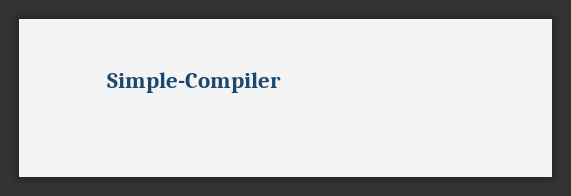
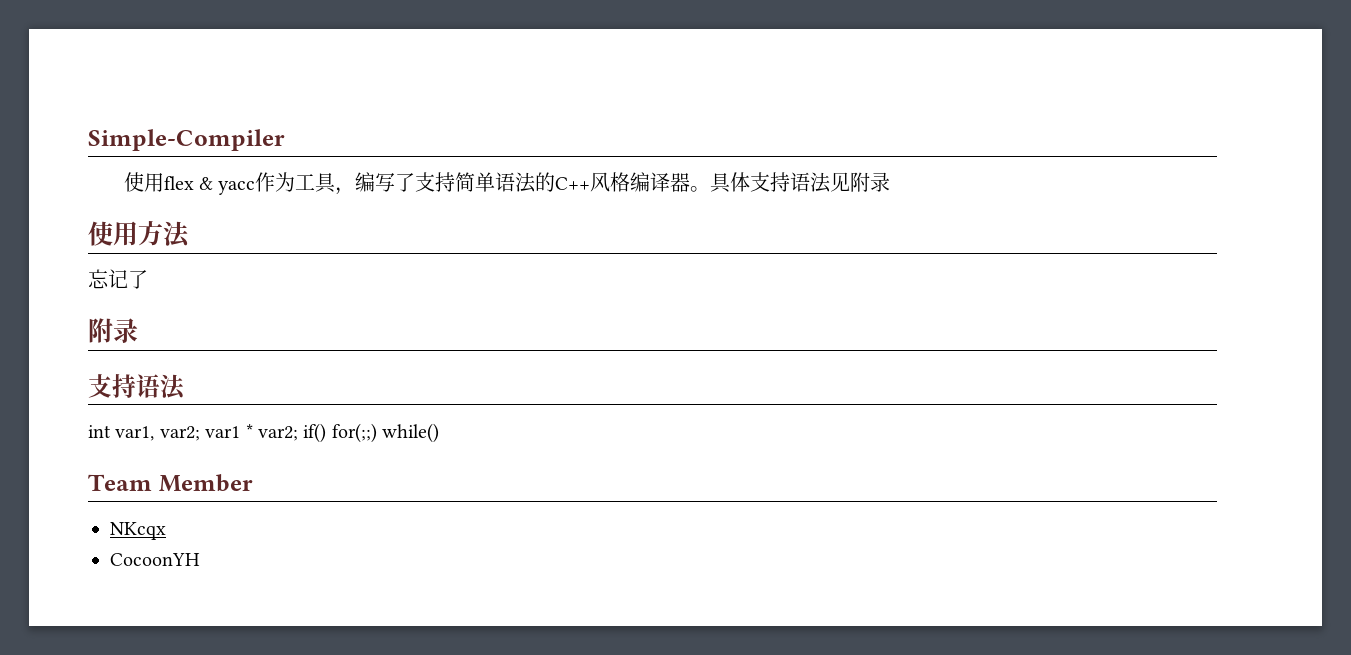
+ 使用flex & yacc作为工具，编写了支持简单语法的C++风格编译器。具体支持语法见附录
+ 使用方法
+ 忘记了
+ 附录
+ 支持语法
+ int var1, var2; var1 * var2; if() for(;;) while()
+ Team Member
+ NKcqx
+ CocoonYH

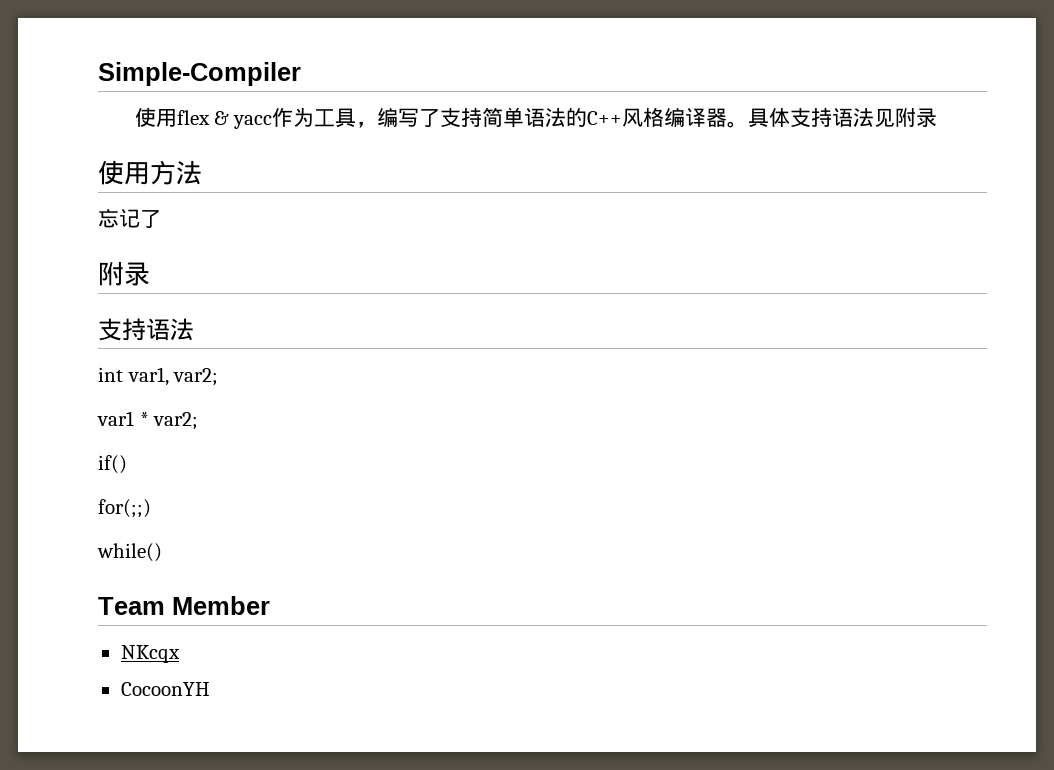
- int var1, var2; var1 * var2; if() for(;;) while()
+ int var1, var2;
+ var1 * var2;
+ if()
+ for(;;)
+ while()

